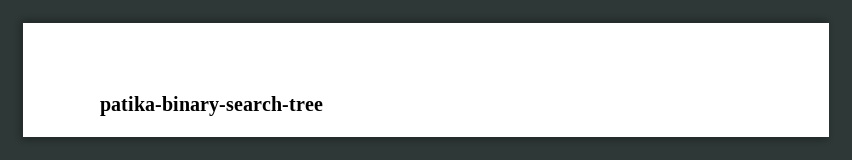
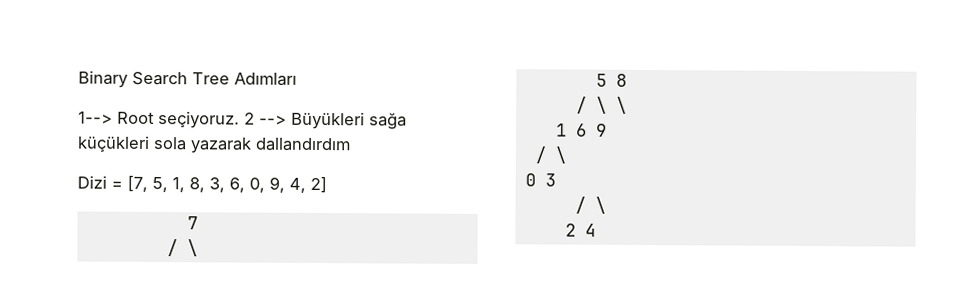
- patika-binary-search-tree
+ Binary Search Tree Adımları
+ 1--> Root seçiyoruz. 2 --> Büyükleri sağa küçükleri sola yazarak dallandırdım
+ Dizi = [7, 5, 1, 8, 3, 6, 0, 9, 4, 2]
+ 7
+ / \
+ 5 8
+ / \ \
+ 1 6 9
+ / \
+ 0 3
+ / \
+ 2 4

